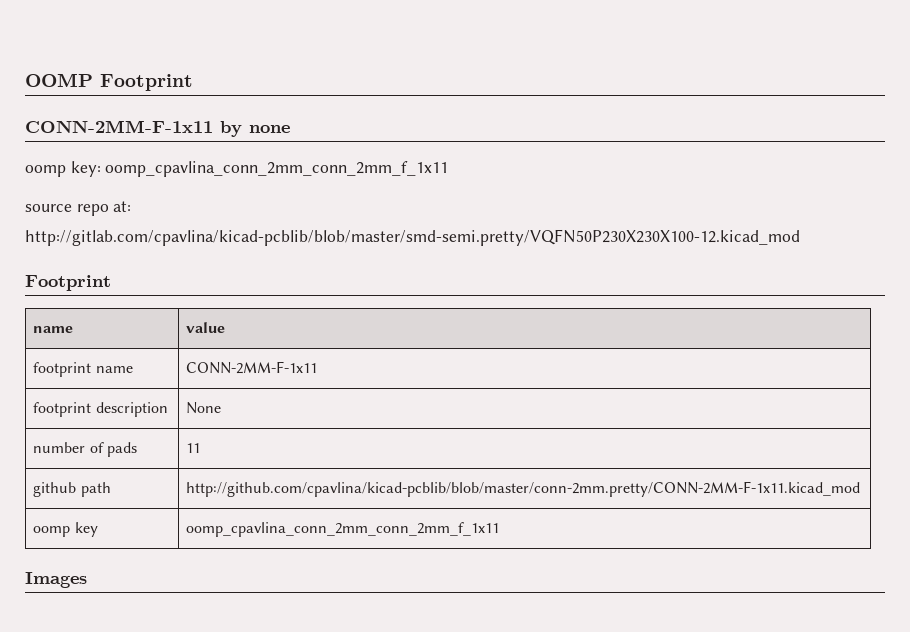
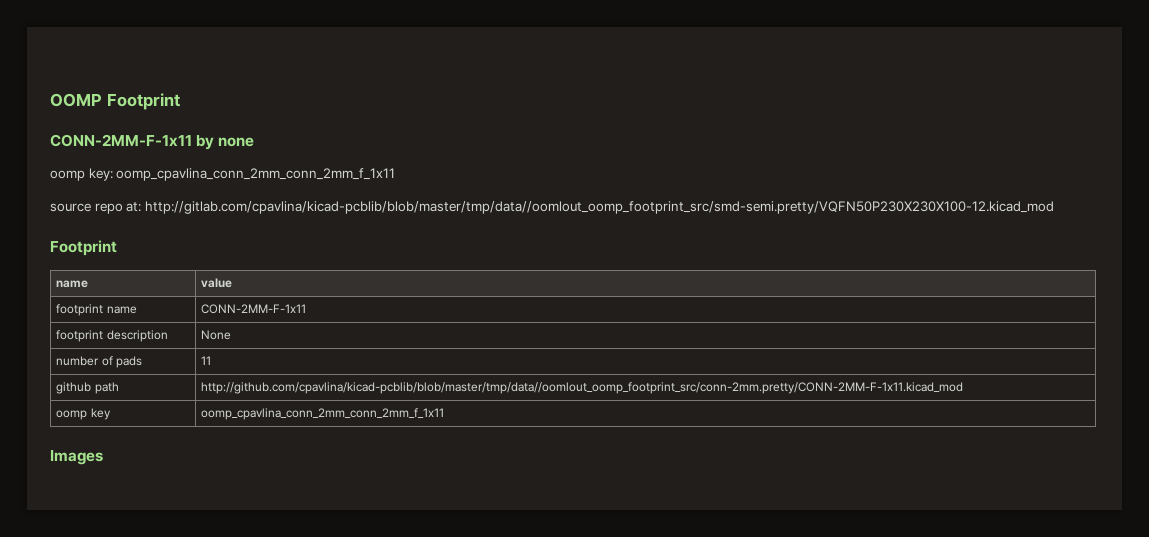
- source repo at: http://gitlab.com/cpavlina/kicad-pcblib/blob/master/smd-semi.pretty/VQFN50P230X230X100-12.kicad_mod
+ source repo at: http://gitlab.com/cpavlina/kicad-pcblib/blob/master/tmp/data//oomlout_oomp_footprint_src/smd-semi.pretty/VQFN50P230X230X100-12.kicad_mod
- github path | http://github.com/cpavlina/kicad-pcblib/blob/master/conn-2mm.pretty/CONN-2MM-F-1x11.kicad_mod
+ github path | http://github.com/cpavlina/kicad-pcblib/blob/master/tmp/data//oomlout_oomp_footprint_src/conn-2mm.pretty/CONN-2MM-F-1x11.kicad_mod

